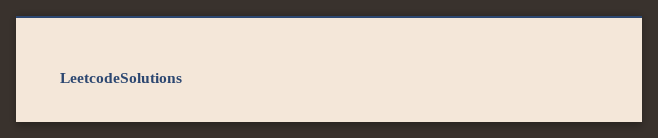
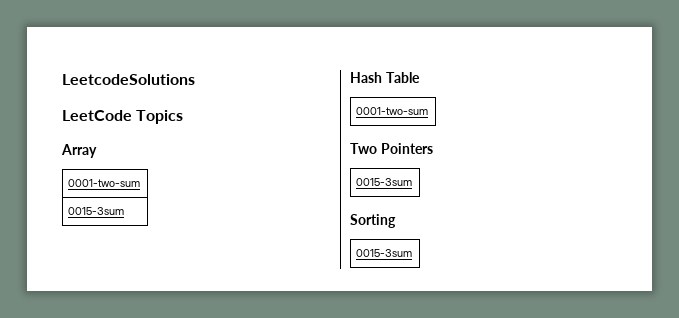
+ LeetCode Topics
+ Array
+ 0001-two-sum
+ 0015-3sum
+ Hash Table
+ 0001-two-sum
+ Two Pointers
+ 0015-3sum
+ Sorting
+ 0015-3sum

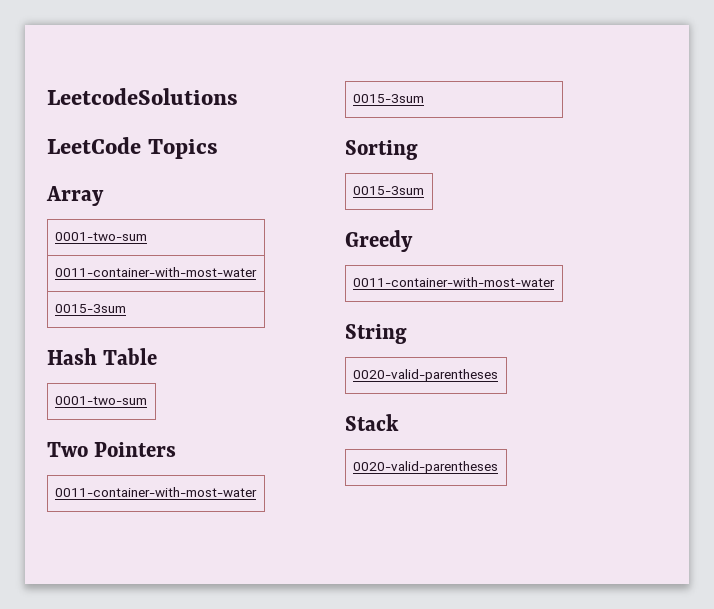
  Array
  0001-two-sum
+ 0011-container-with-most-water
  Two Pointers
+ 0011-container-with-most-water
+ Greedy
+ 0011-container-with-most-water
+ String
+ 0020-valid-parentheses
+ Stack
+ 0020-valid-parentheses

